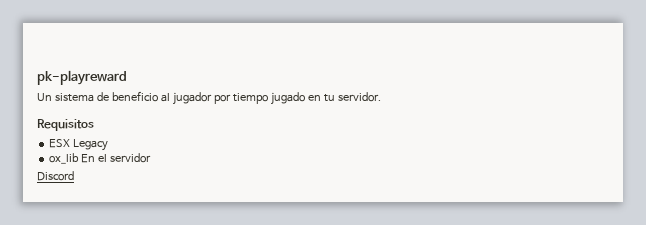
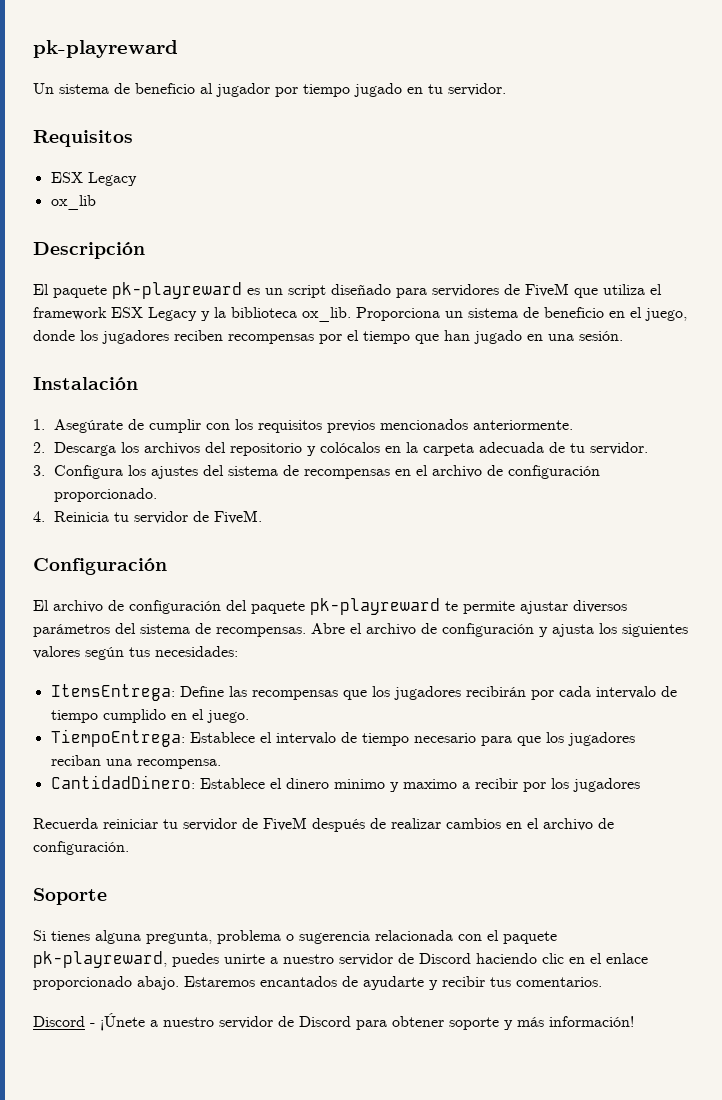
- ox_lib En el servidor
- Discord
+ ox_lib
+ Descripción
+ El paquete pk-playreward es un script diseñado para servidores de FiveM que utiliza el framework ESX Legacy y la biblioteca ox_lib. Proporciona un sistema de beneficio en el juego, donde los jugadores reciben recompensas por el tiempo que han jugado en una sesión.
+ Instalación
+ 1. Asegúrate de cumplir con los requisitos previos mencionados anteriormente.
+ 2. Descarga los archivos del repositorio y colócalos en la carpeta adecuada de tu servidor.
+ 3. Configura los ajustes del sistema de recompensas en el archivo de configuración proporcionado.
+ 4. Reinicia tu servidor de FiveM.
+ Configuración
+ El archivo de configuración del paquete pk-playreward te permite ajustar diversos parámetros del sistema de recompensas. Abre el archivo de configuración y ajusta los siguientes valores según tus necesidades:
+ ItemsEntrega: Define las recompensas que los jugadores recibirán por cada intervalo de tiempo cumplido en el juego.
+ TiempoEntrega: Establece el intervalo de tiempo necesario para que los jugadores reciban una recompensa.
+ CantidadDinero: Establece el dinero minimo y maximo a recibir por los jugadores
+ Recuerda reiniciar tu servidor de FiveM después de realizar cambios en el archivo de configuración.
+ Soporte
+ Si tienes alguna pregunta, problema o sugerencia relacionada con el paquete pk-playreward, puedes unirte a nuestro servidor de Discord haciendo clic en el enlace proporcionado abajo. Estaremos encantados de ayudarte y recibir tus comentarios.
+ Discord - ¡Únete a nuestro servidor de Discord para obtener soporte y más información!

